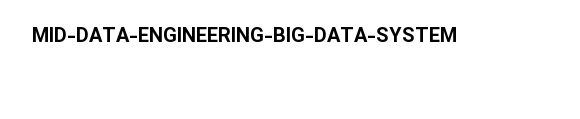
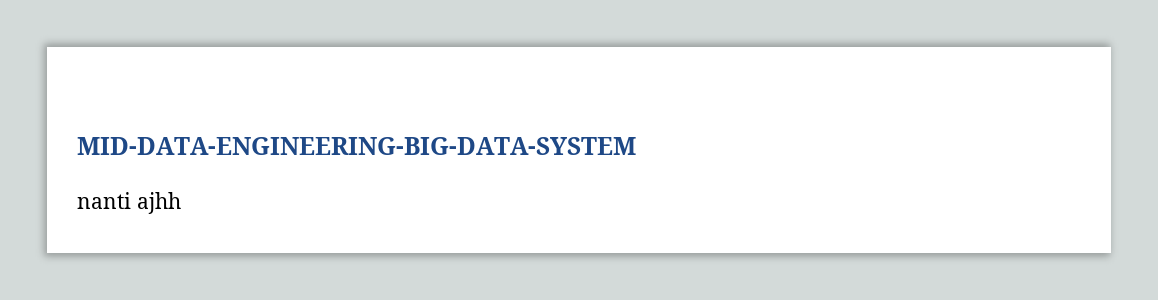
+ nanti ajhh

